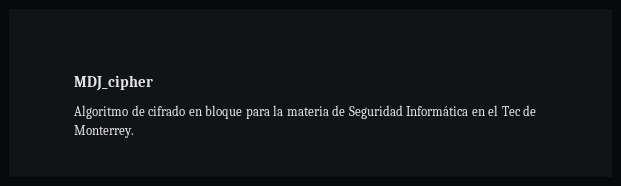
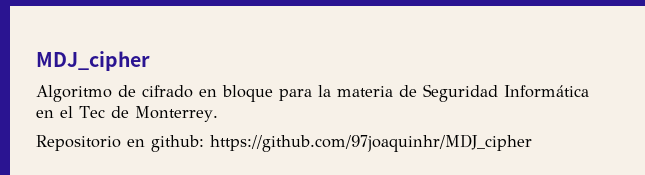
+ Repositorio en github: https://github.com/97joaquinhr/MDJ_cipher

